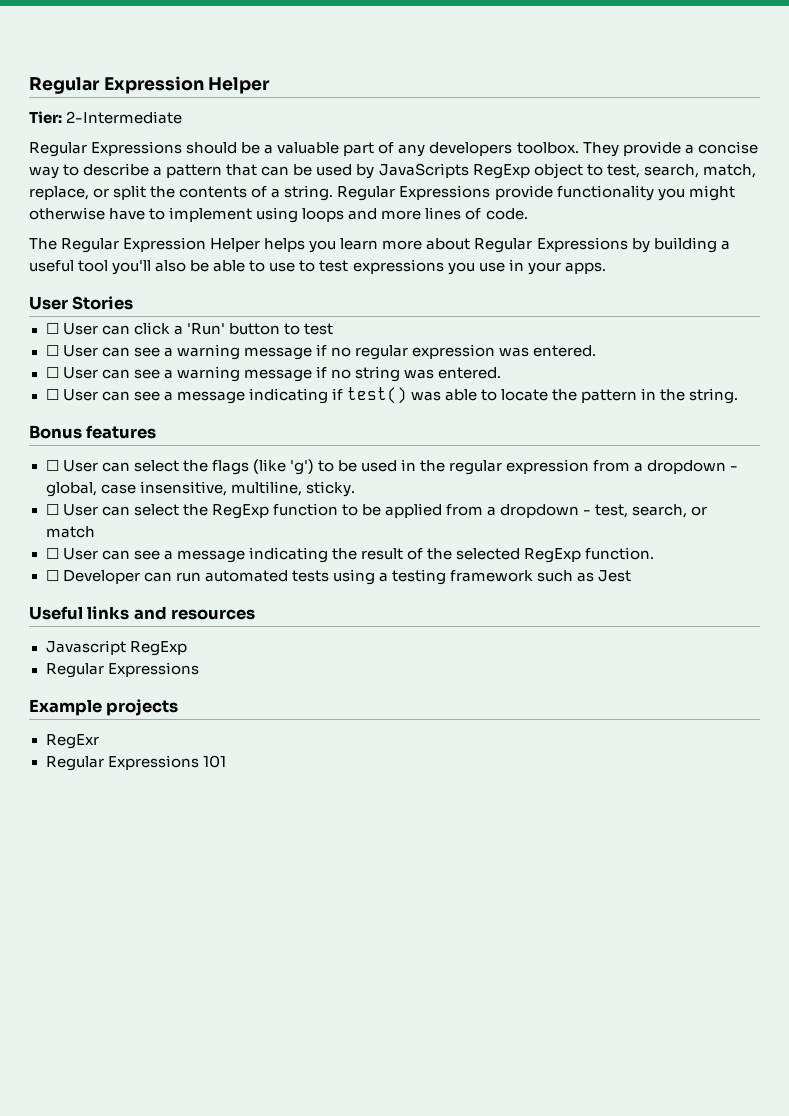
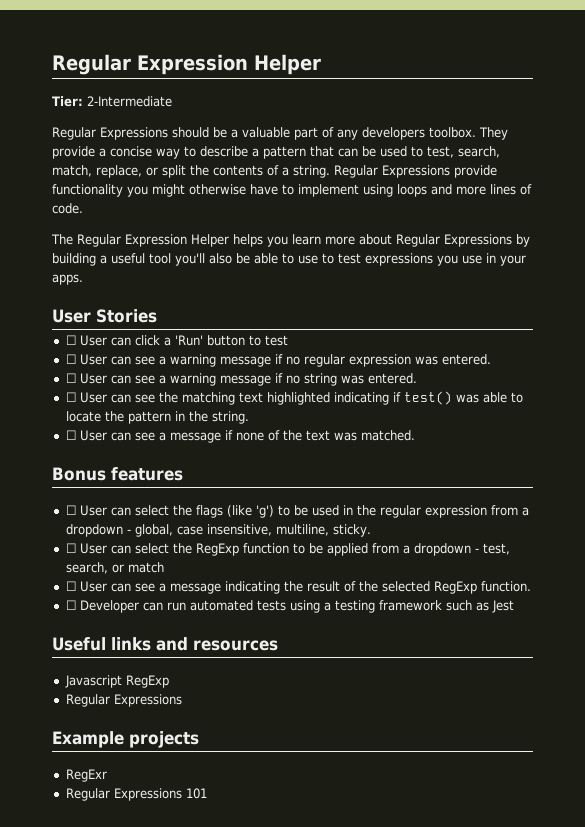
- They provide a concise way to describe a pattern that can be used by JavaScripts RegExp object to test, search, match, replace, or split the contents of a string.
+ They provide a concise way to describe a pattern that can be used to test, search, match, replace, or split the contents of a string.
- ☐ User can see a message indicating if test() was able to locate the pattern in the string.
+ ☐ User can see the matching text highlighted indicating if test() was able to locate the pattern in the string.
+ ☐ User can see a message if none of the text was matched.

